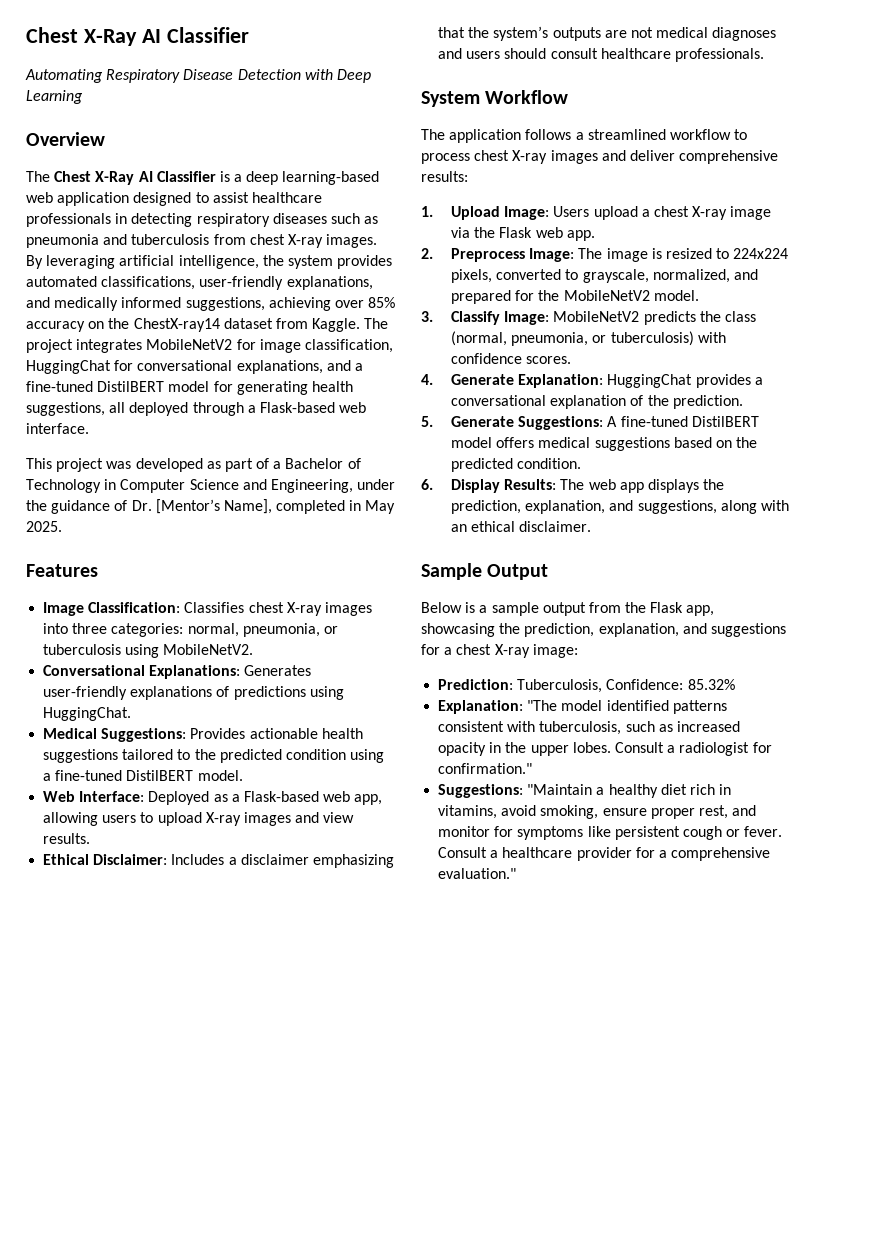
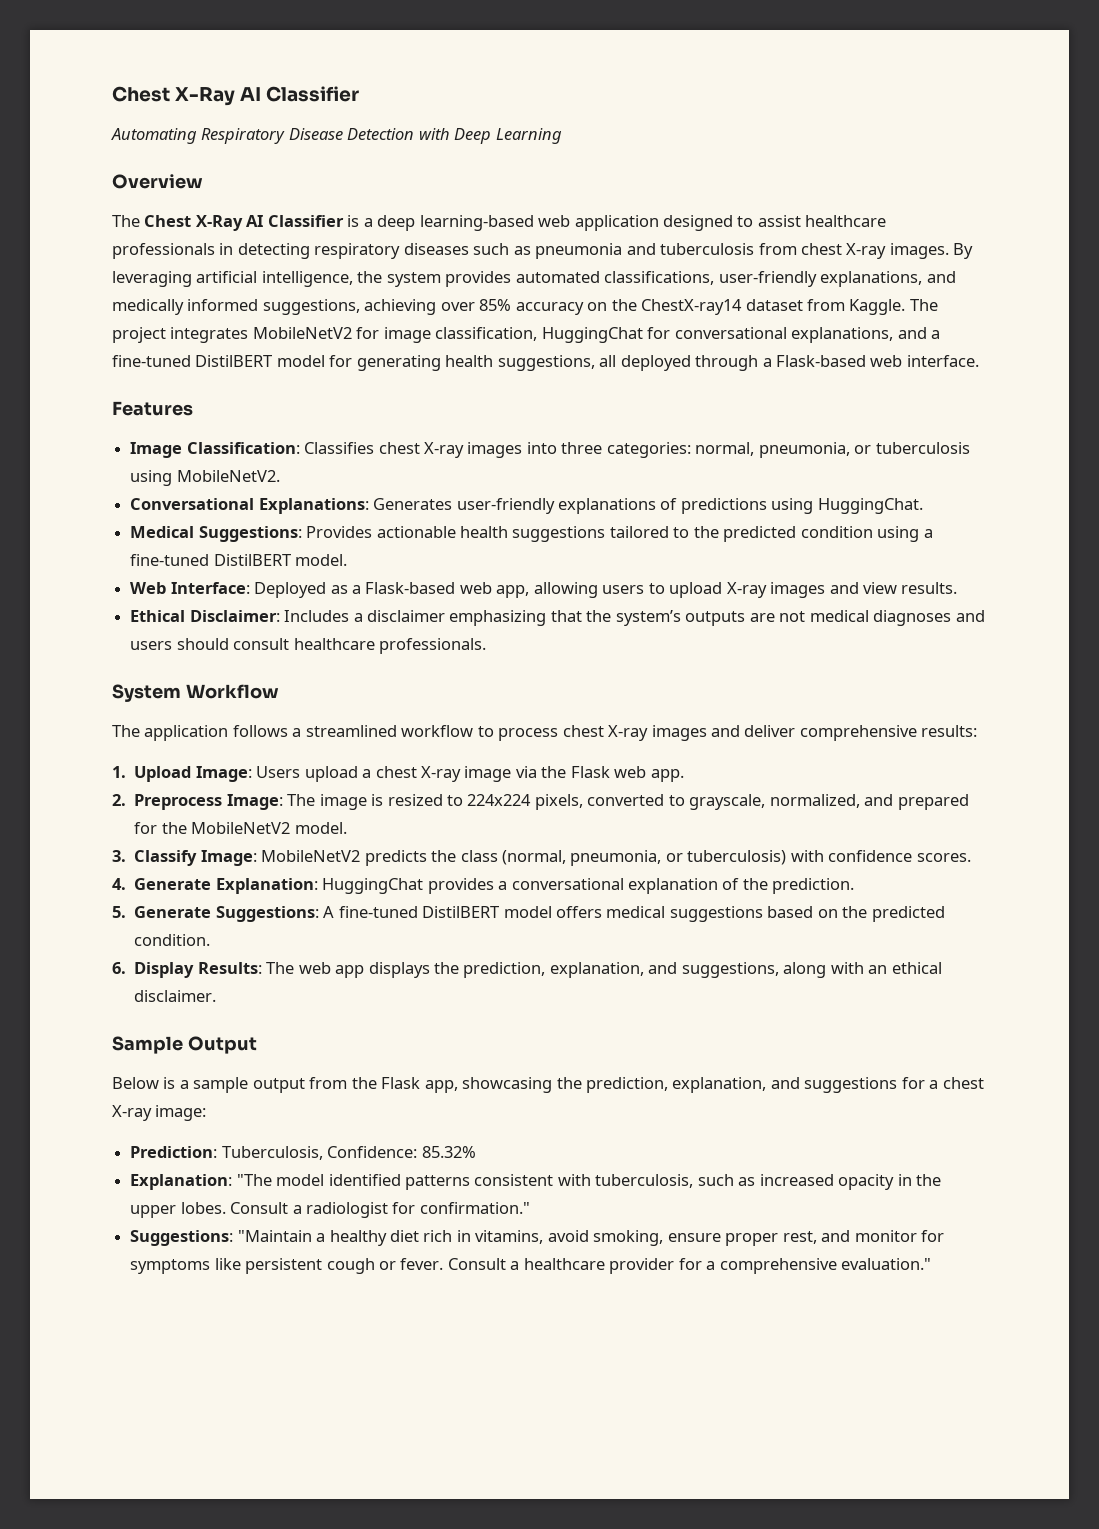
- This project was developed as part of a Bachelor of Technology in Computer Science and Engineering, under the guidance of Dr. [Mentor’s Name], completed in May 2025.

